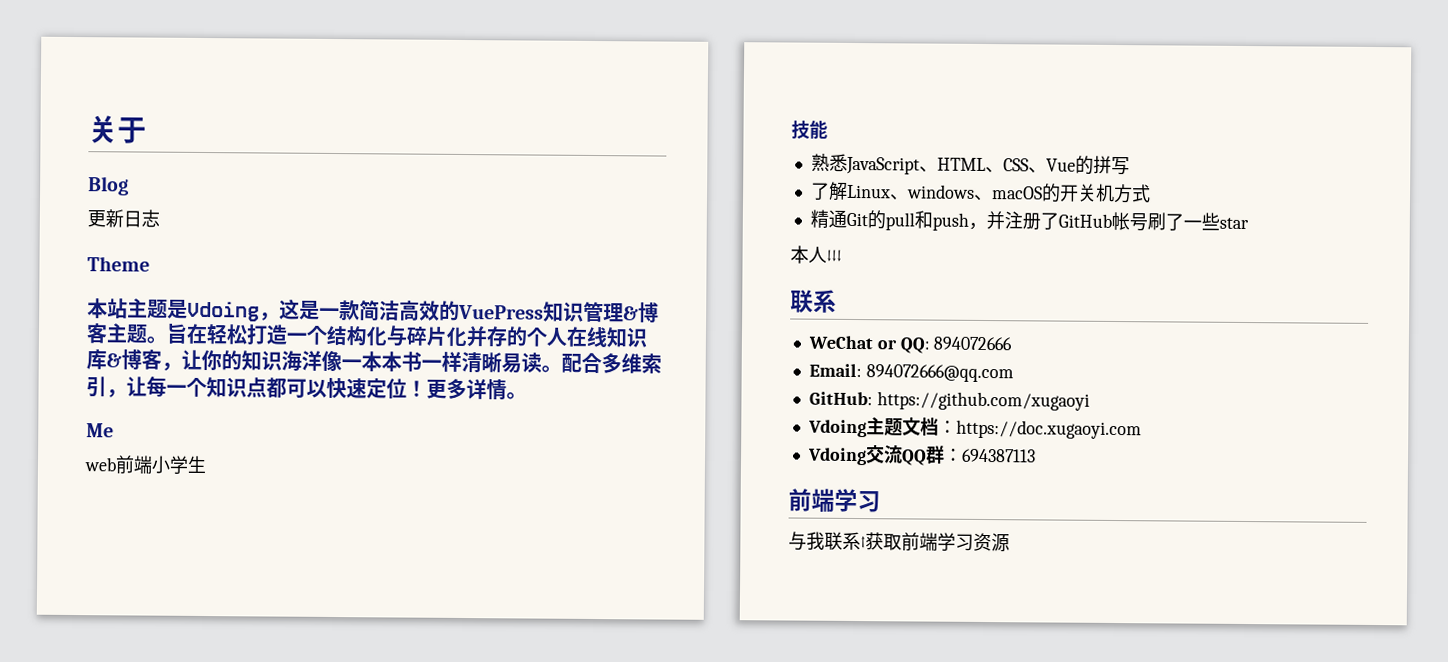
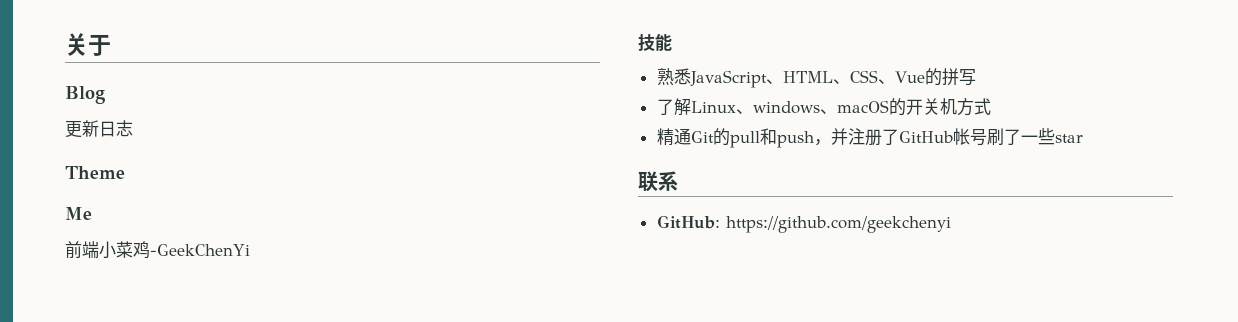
- 本站主题是Vdoing，这是一款简洁高效的VuePress知识管理&博客主题。旨在轻松打造一个结构化与碎片化并存的个人在线知识库&博客，让你的知识海洋像一本本书一样清晰易读。配合多维索引，让每一个知识点都可以快速定位！更多详情。
  Me
- web前端小学生
+ 前端小菜鸡-GeekChenYi
- 本人↓↓↓
- WeChat or QQ: 894072666
- Email: 894072666@qq.com
- GitHub: https://github.com/xugaoyi
- Vdoing主题文档：https://doc.xugaoyi.com
- Vdoing交流QQ群：694387113
- 前端学习
- 与我联系↑获取前端学习资源
+ GitHub: https://github.com/geekchenyi

